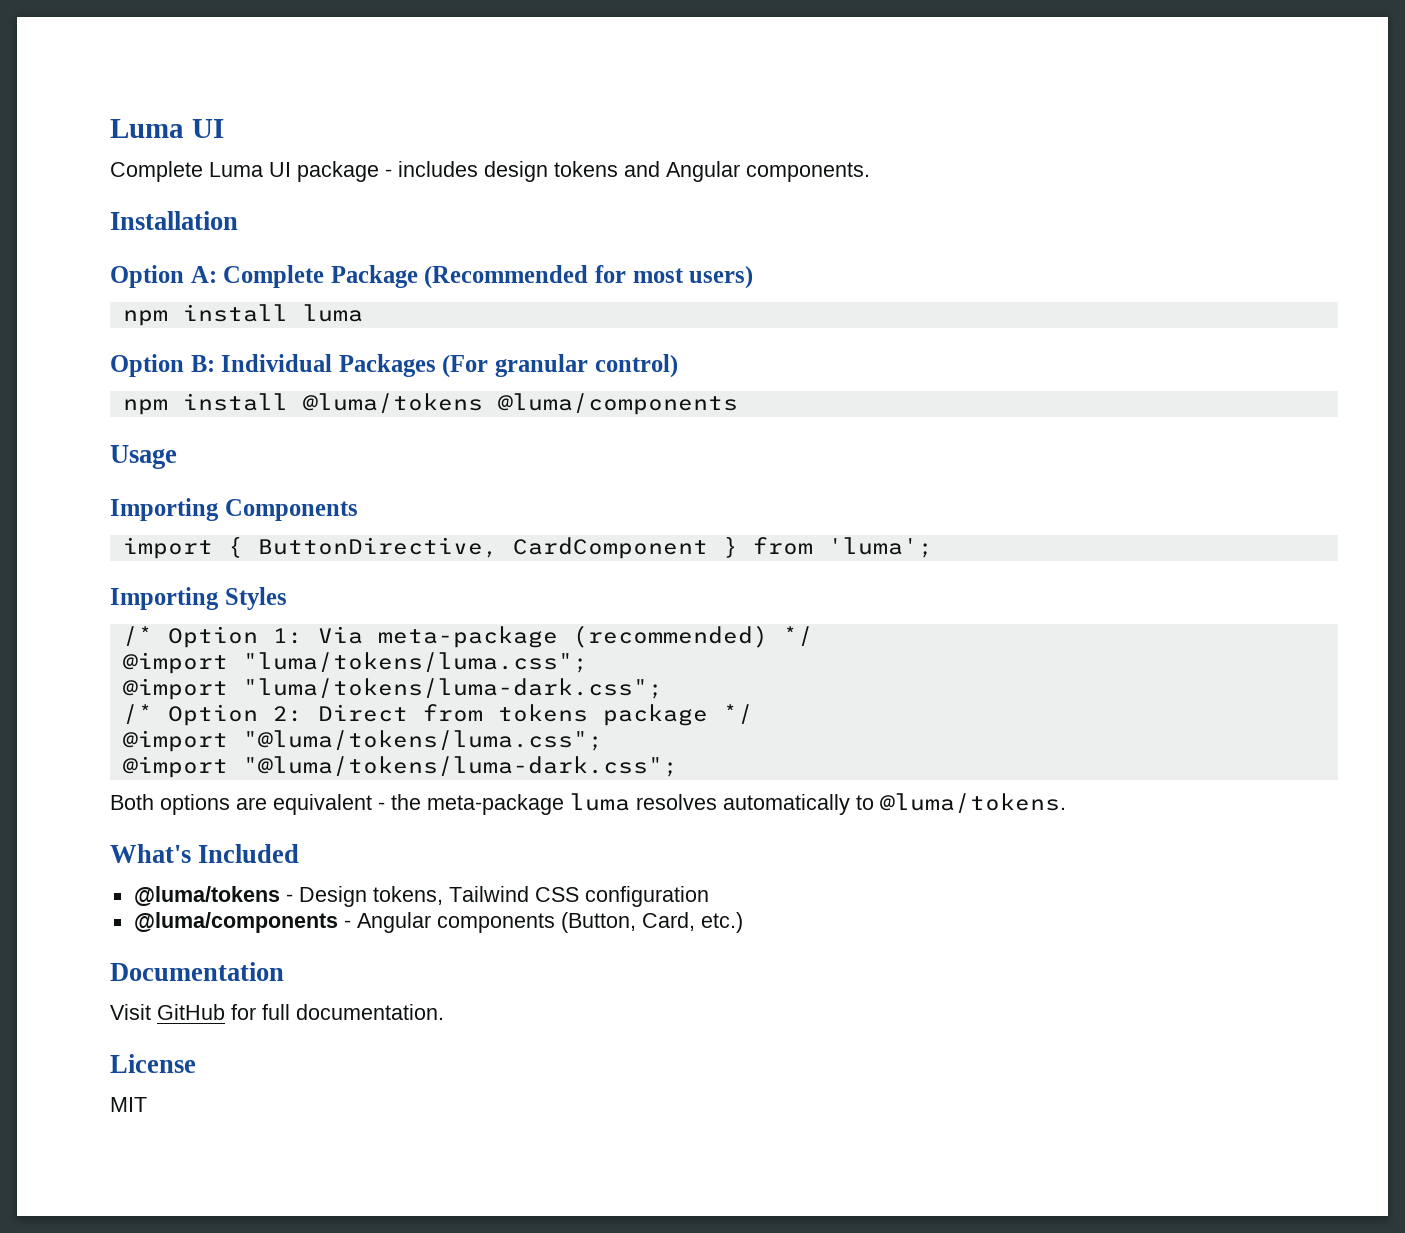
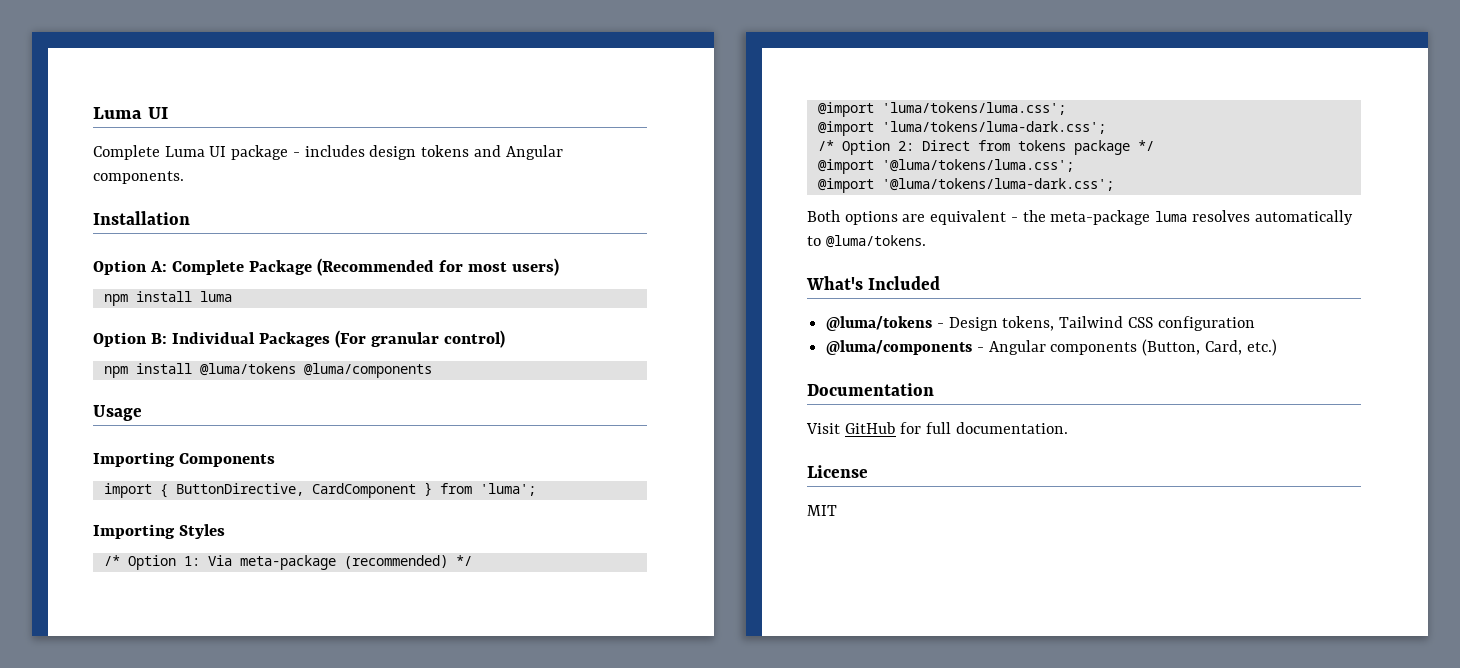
- @import "luma/tokens/luma.css";
- @import "luma/tokens/luma-dark.css";
+ @import 'luma/tokens/luma.css';
+ @import 'luma/tokens/luma-dark.css';
- @import "@luma/tokens/luma.css";
- @import "@luma/tokens/luma-dark.css";
+ @import '@luma/tokens/luma.css';
+ @import '@luma/tokens/luma-dark.css';

